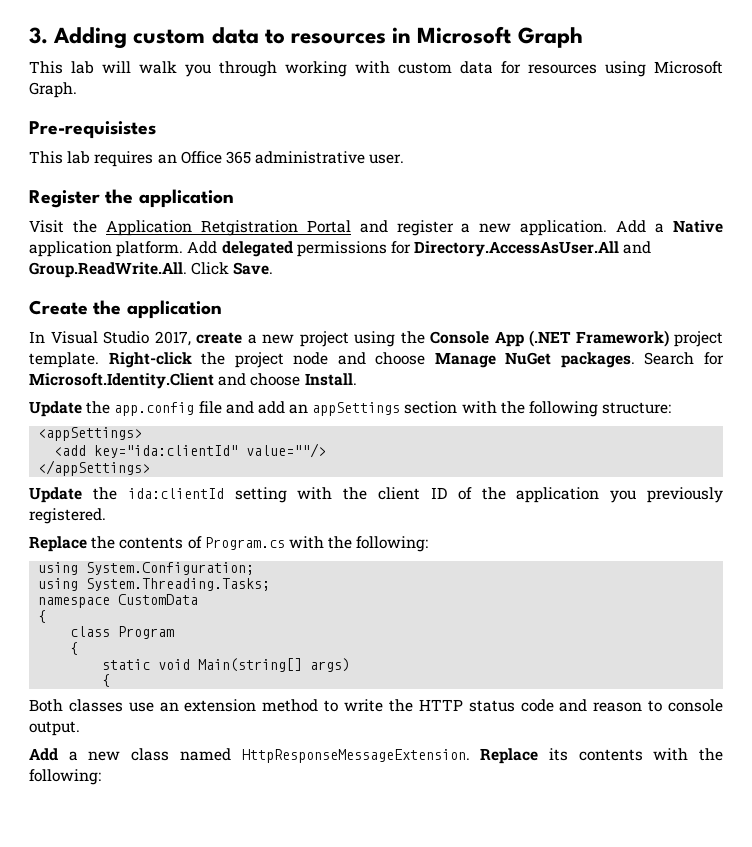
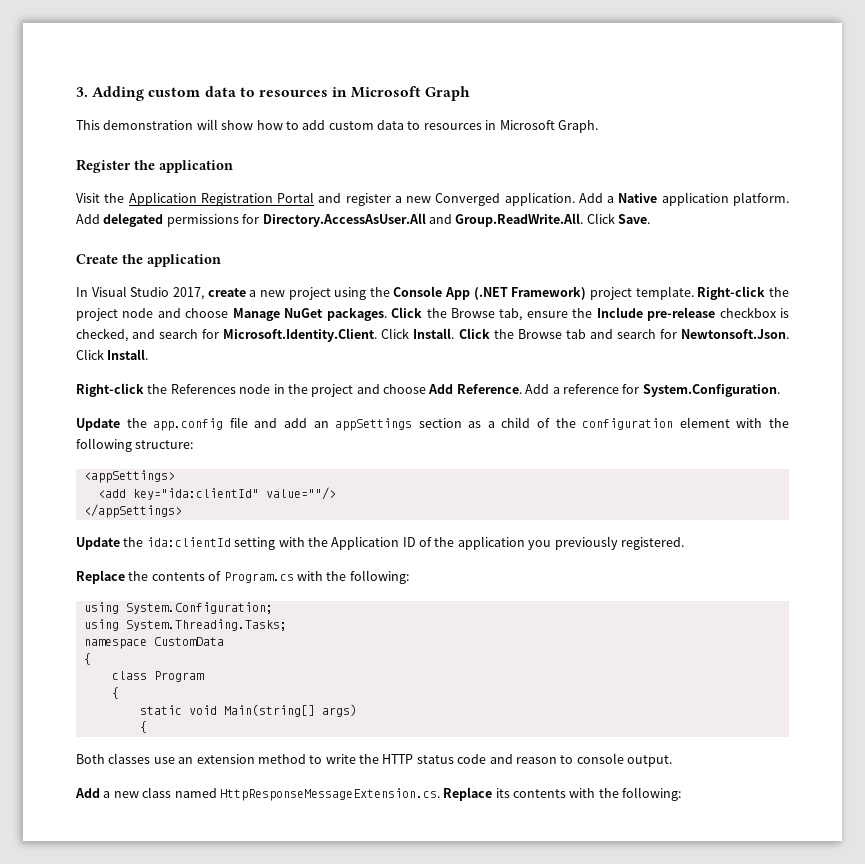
- This lab will walk you through working with custom data for resources using Microsoft Graph.
- Pre-requisistes
- This lab requires an Office 365 administrative user.
+ This demonstration will show how to add custom data to resources in Microsoft Graph.
- Visit the Application Retgistration Portal and register a new application.
+ Visit the Application Registration Portal and register a new Converged application.
- Search for Microsoft.Identity.Client and choose Install.
+ Click the Browse tab, ensure the Include pre-release checkbox is checked, and search for Microsoft.Identity.Client. Click Install. Click the Browse tab and search for Newtonsoft.Json. Click Install.
+ Right-click the References node in the project and choose Add Reference. Add a reference for System.Configuration.
- Update the app.config file and add an appSettings section with the following structure:
+ Update the app.config file and add an appSettings section as a child of the configuration element with the following structure:
- Update the ida:clientId setting with the client ID of the application you previously registered.
+ Update the ida:clientId setting with the Application ID of the application you previously registered.
- Add a new class named HttpResponseMessageExtension. Replace its contents with the following:
+ Add a new class named HttpResponseMessageExtension.cs. Replace its contents with the following:

